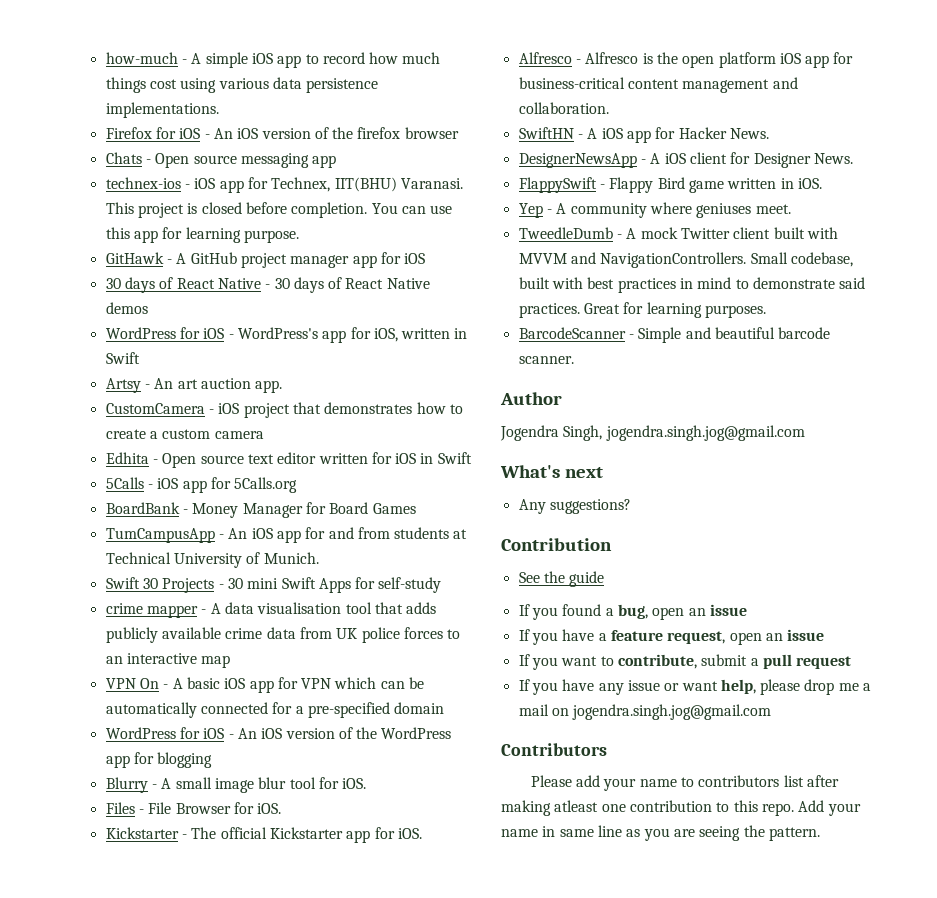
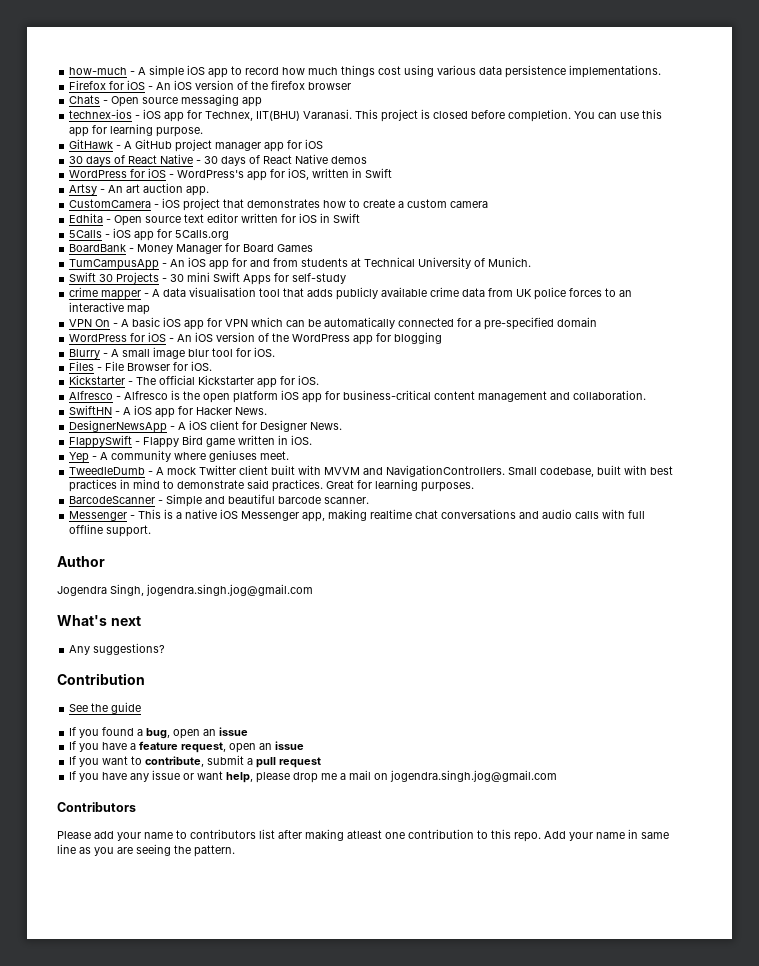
+ Messenger - This is a native iOS Messenger app, making realtime chat conversations and audio calls with full offline support.

